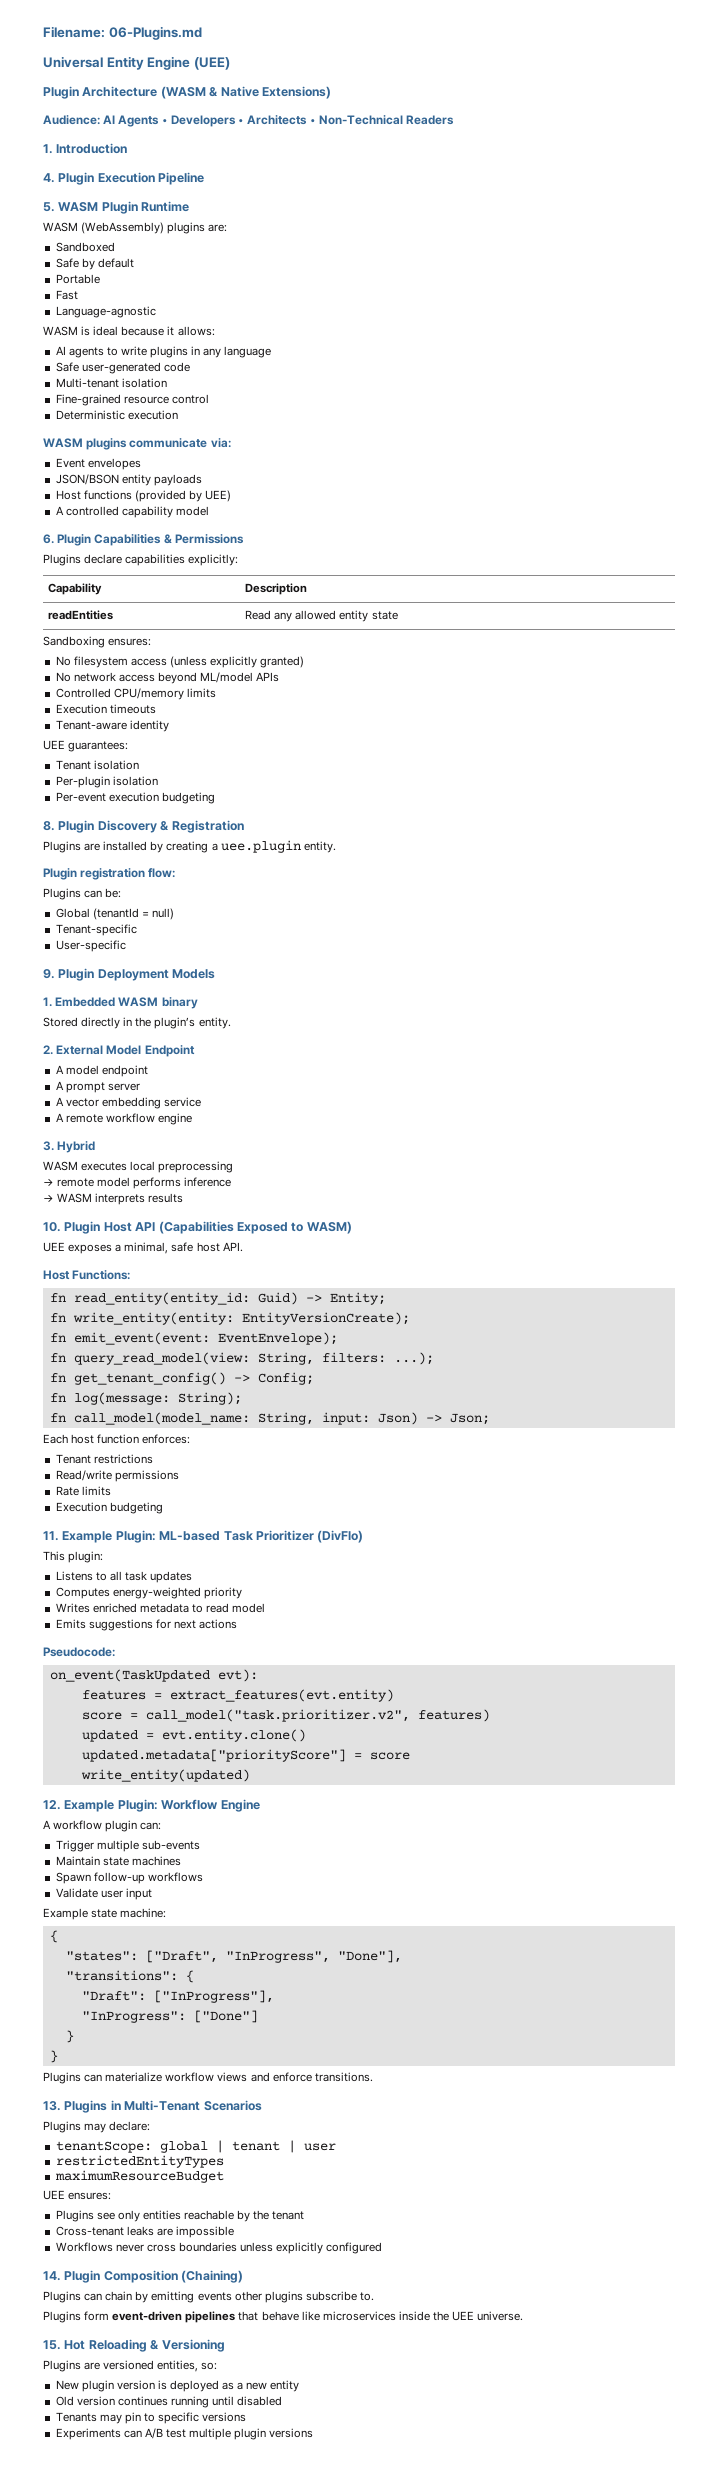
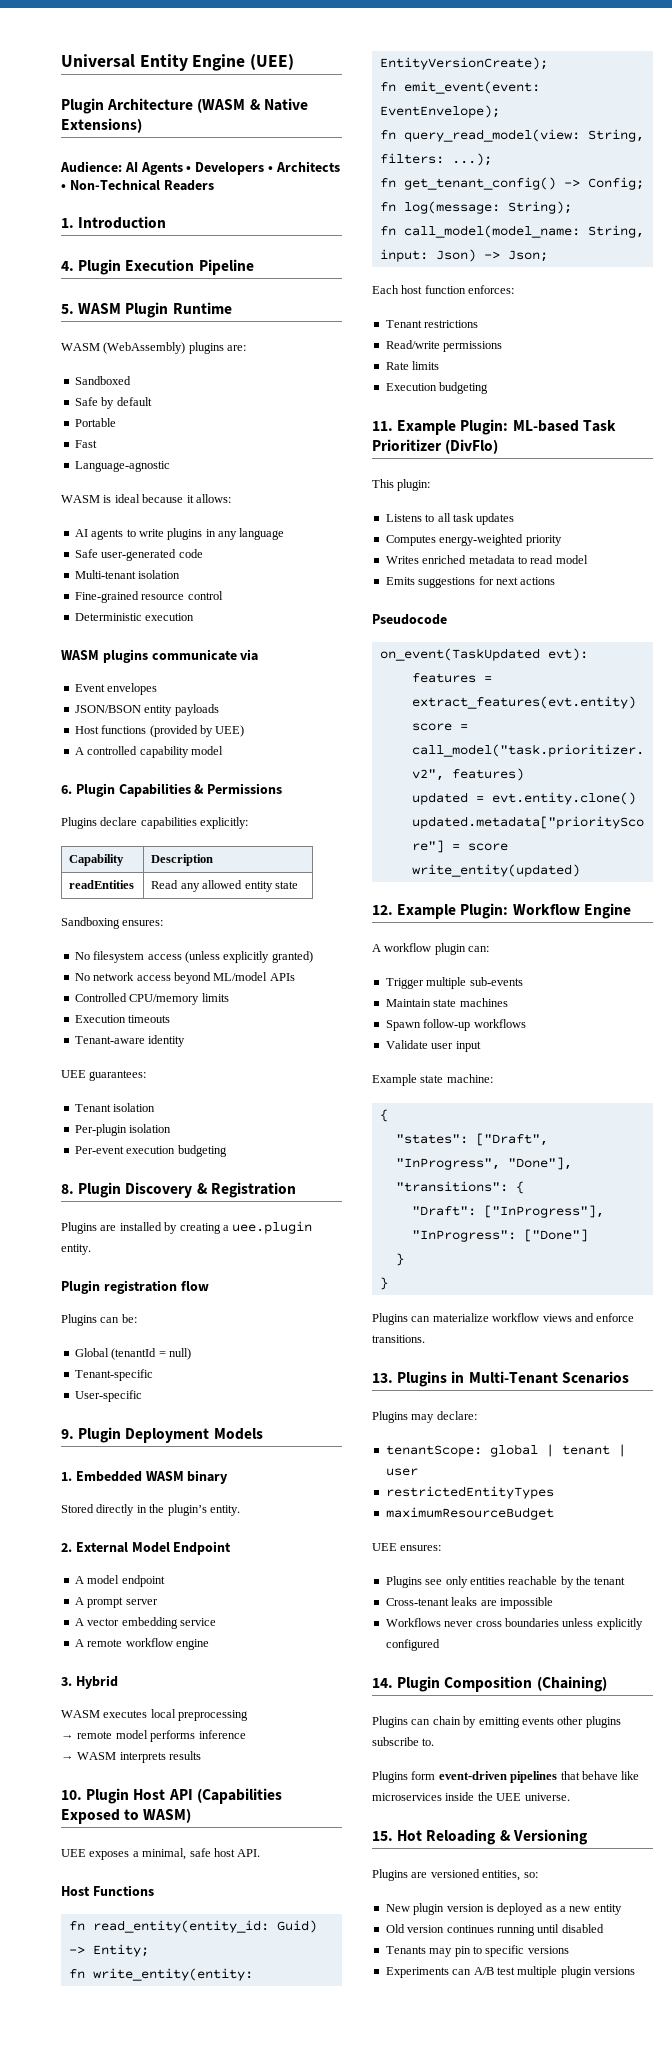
- Filename: 06-Plugins.md
- WASM plugins communicate via:
+ WASM plugins communicate via
- Plugin registration flow:
+ Plugin registration flow
- Host Functions:
+ Host Functions
- Pseudocode:
+ Pseudocode

